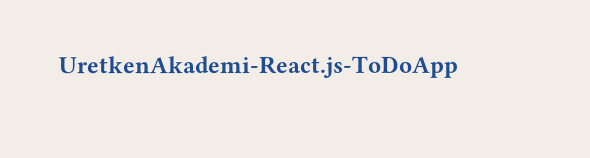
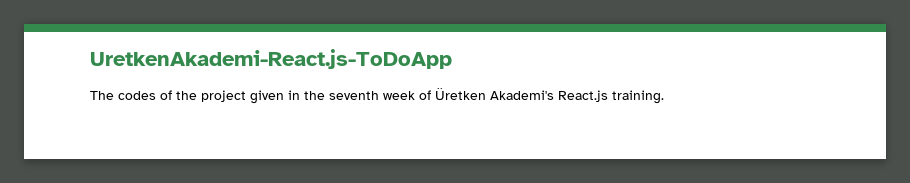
+ The codes of the project given in the seventh week of Üretken Akademi's React.js training.

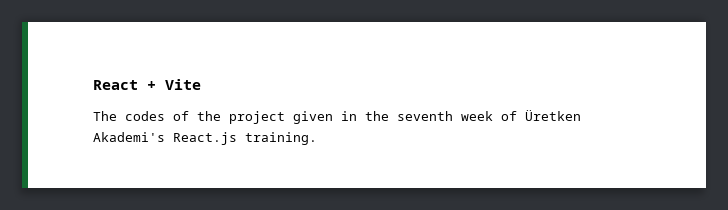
- UretkenAkademi-React.js-ToDoApp
+ React + Vite

